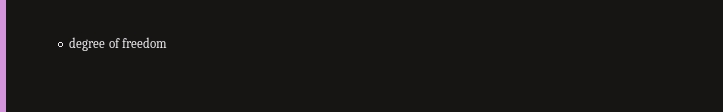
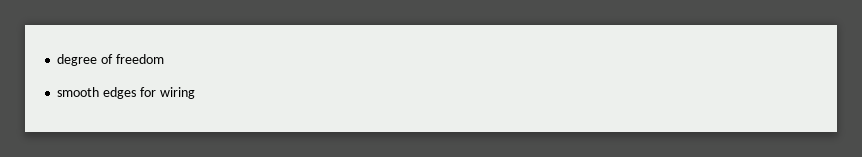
+ smooth edges for wiring

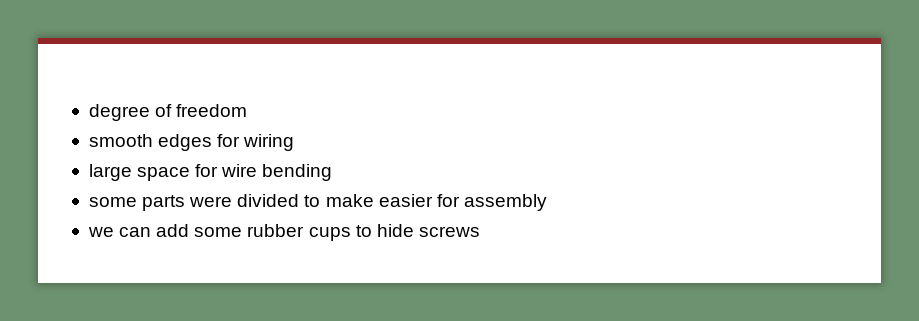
+ large space for wire bending
+ some parts were divided to make easier for assembly
+ we can add some rubber cups to hide screws

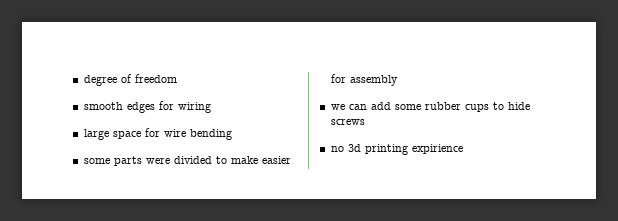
+ no 3d printing expirience

